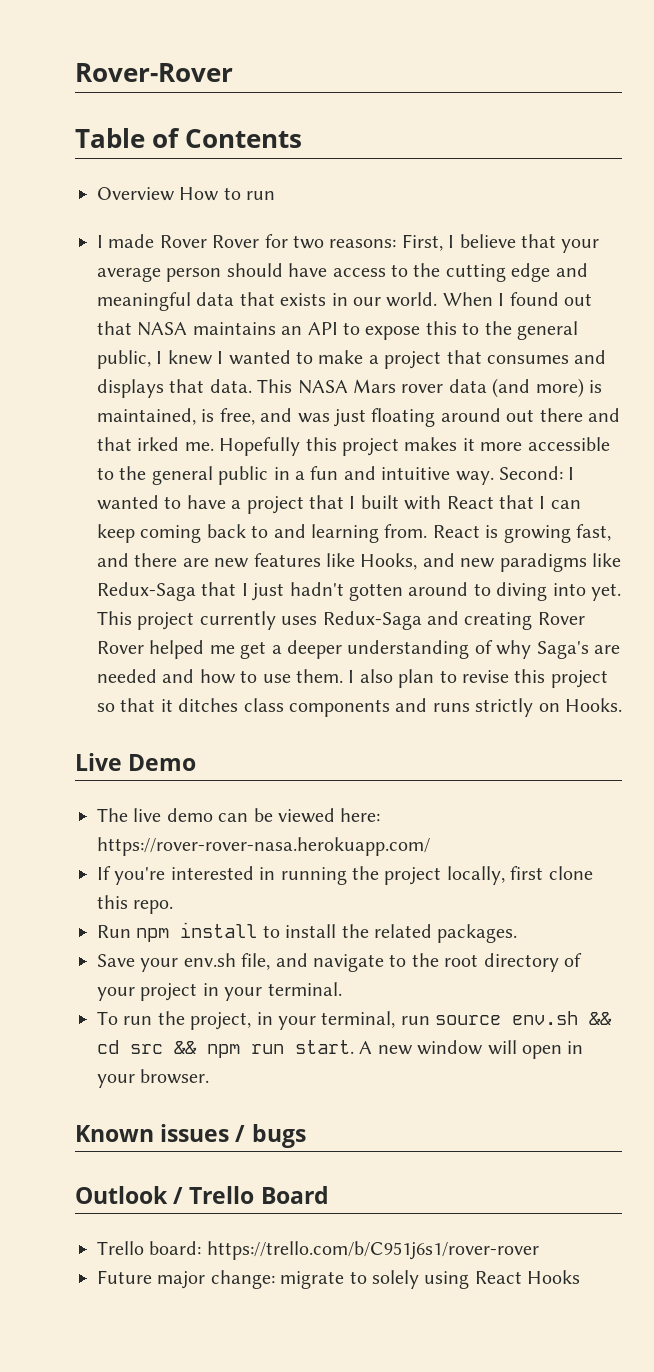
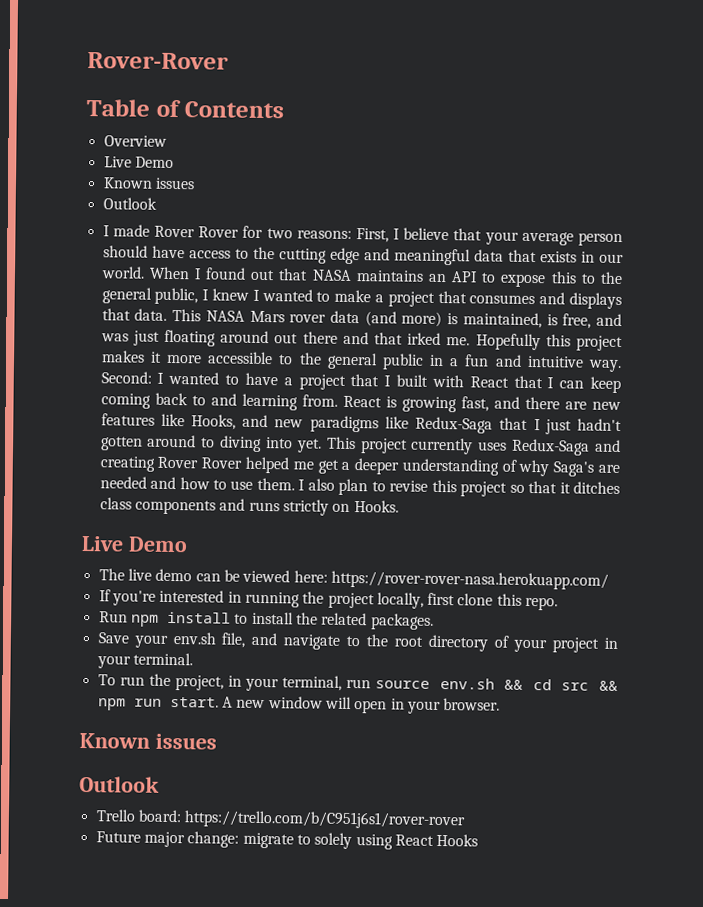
- Overview How to run
+ Overview
+ Live Demo
+ Known issues
+ Outlook
  A new window will open in your browser.
- Known issues / bugs
- Outlook / Trello Board
+ Known issues
+ Outlook

